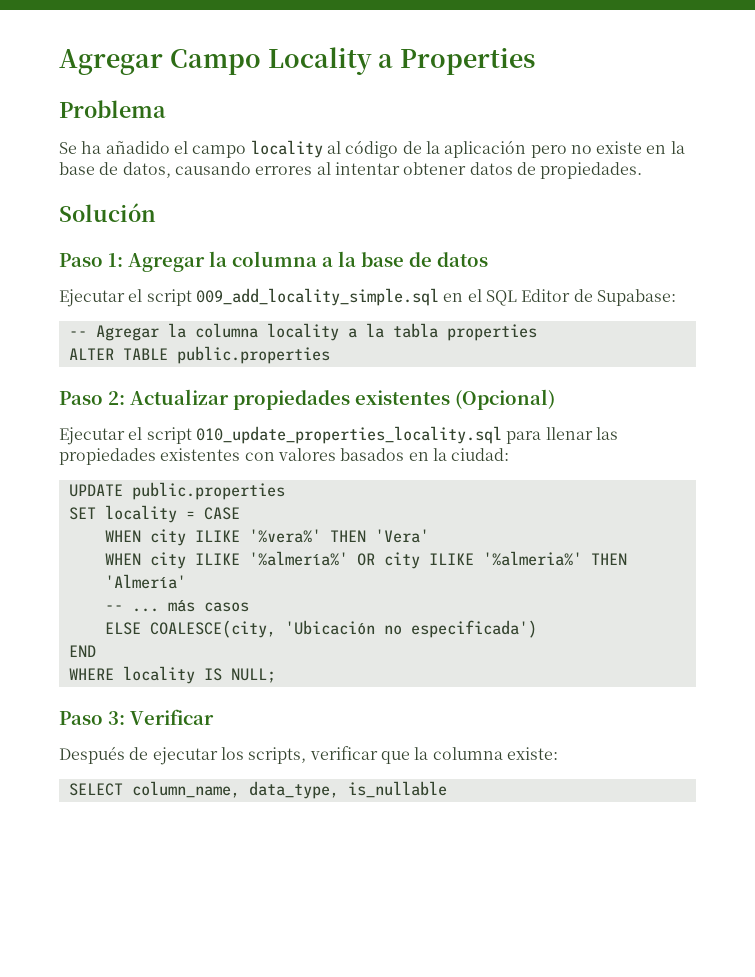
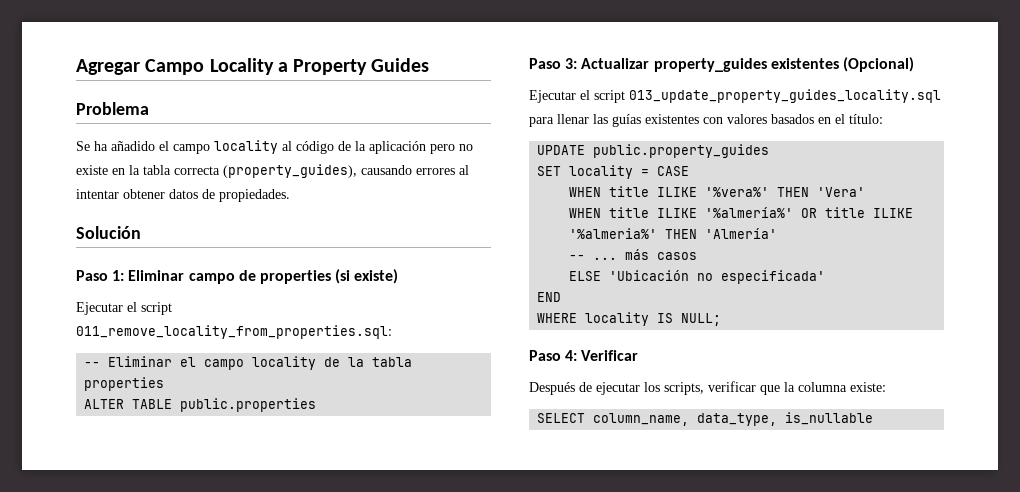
- Agregar Campo Locality a Properties
+ Agregar Campo Locality a Property Guides
- Se ha añadido el campo locality al código de la aplicación pero no existe en la base de datos, causando errores al intentar obtener datos de propiedades.
+ Se ha añadido el campo locality al código de la aplicación pero no existe en la tabla correcta (property_guides), causando errores al intentar obtener datos de propiedades.
- Paso 1: Agregar la columna a la base de datos
- Ejecutar el script 009_add_locality_simple.sql en el SQL Editor de Supabase:
- -- Agregar la columna locality a la tabla properties
+ Paso 1: Eliminar campo de properties (si existe)
+ Ejecutar el script 011_remove_locality_from_properties.sql:
+ -- Eliminar el campo locality de la tabla properties
- Paso 2: Actualizar propiedades existentes (Opcional)
+ Paso 3: Actualizar property_guides existentes (Opcional)
- Ejecutar el script 010_update_properties_locality.sql para llenar las propiedades existentes con valores basados en la ciudad:
+ Ejecutar el script 013_update_property_guides_locality.sql para llenar las guías existentes con valores basados en el título:
- UPDATE public.properties
+ UPDATE public.property_guides
- WHEN city ILIKE '%vera%' THEN 'Vera'
+ WHEN title ILIKE '%vera%' THEN 'Vera'
- WHEN city ILIKE '%almería%' OR city ILIKE '%almeria%' THEN 'Almería'
+ WHEN title ILIKE '%almería%' OR title ILIKE '%almeria%' THEN 'Almería'
- ELSE COALESCE(city, 'Ubicación no especificada')
+ ELSE 'Ubicación no especificada'
- Paso 3: Verificar
+ Paso 4: Verificar

